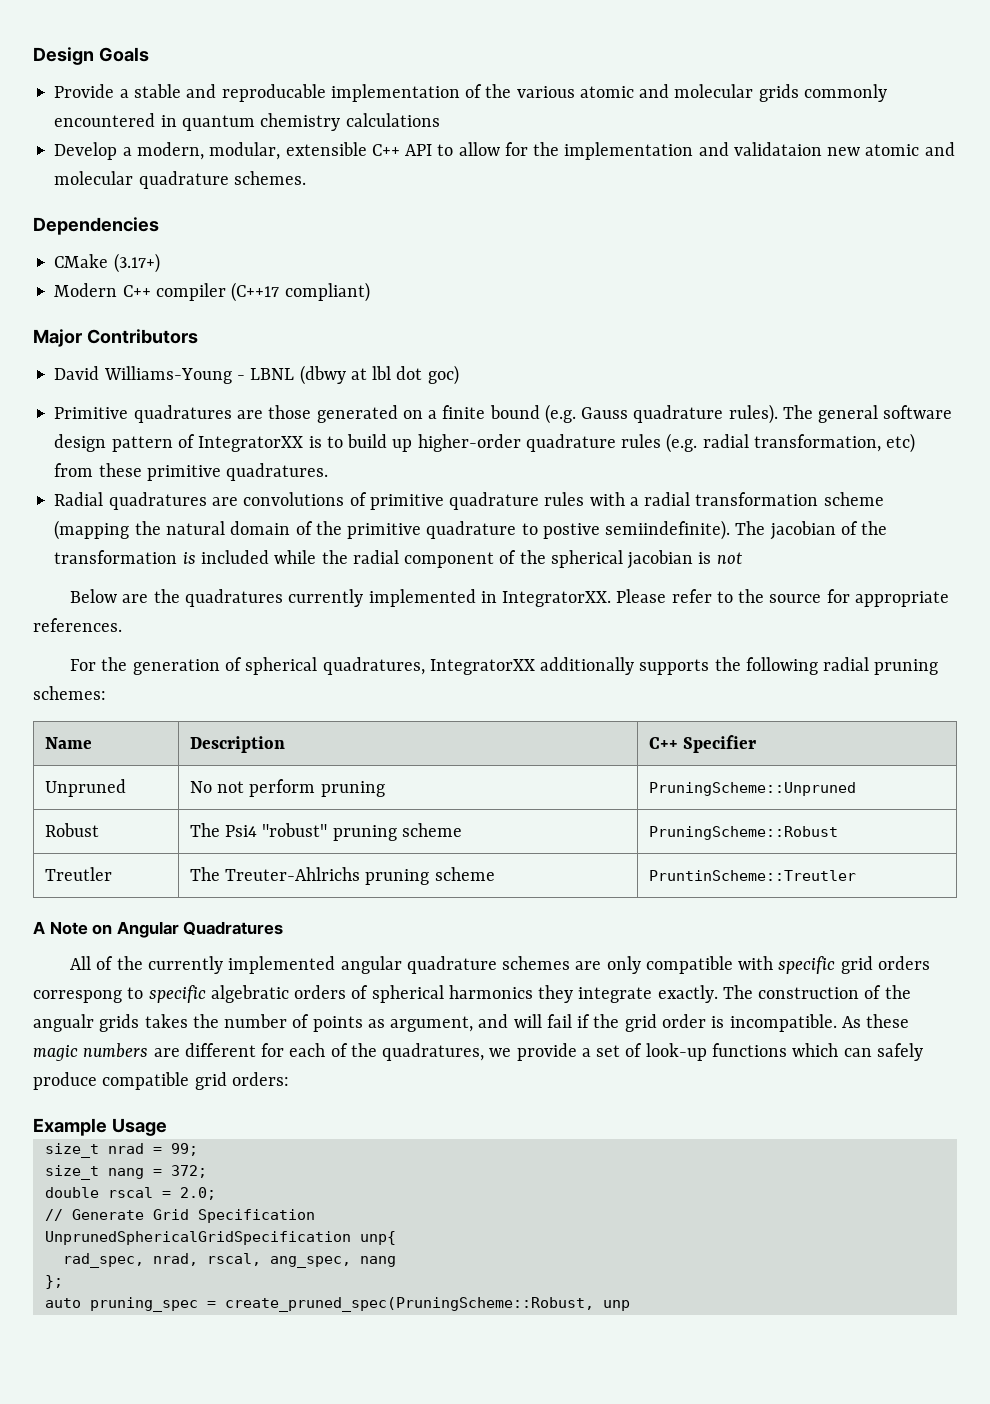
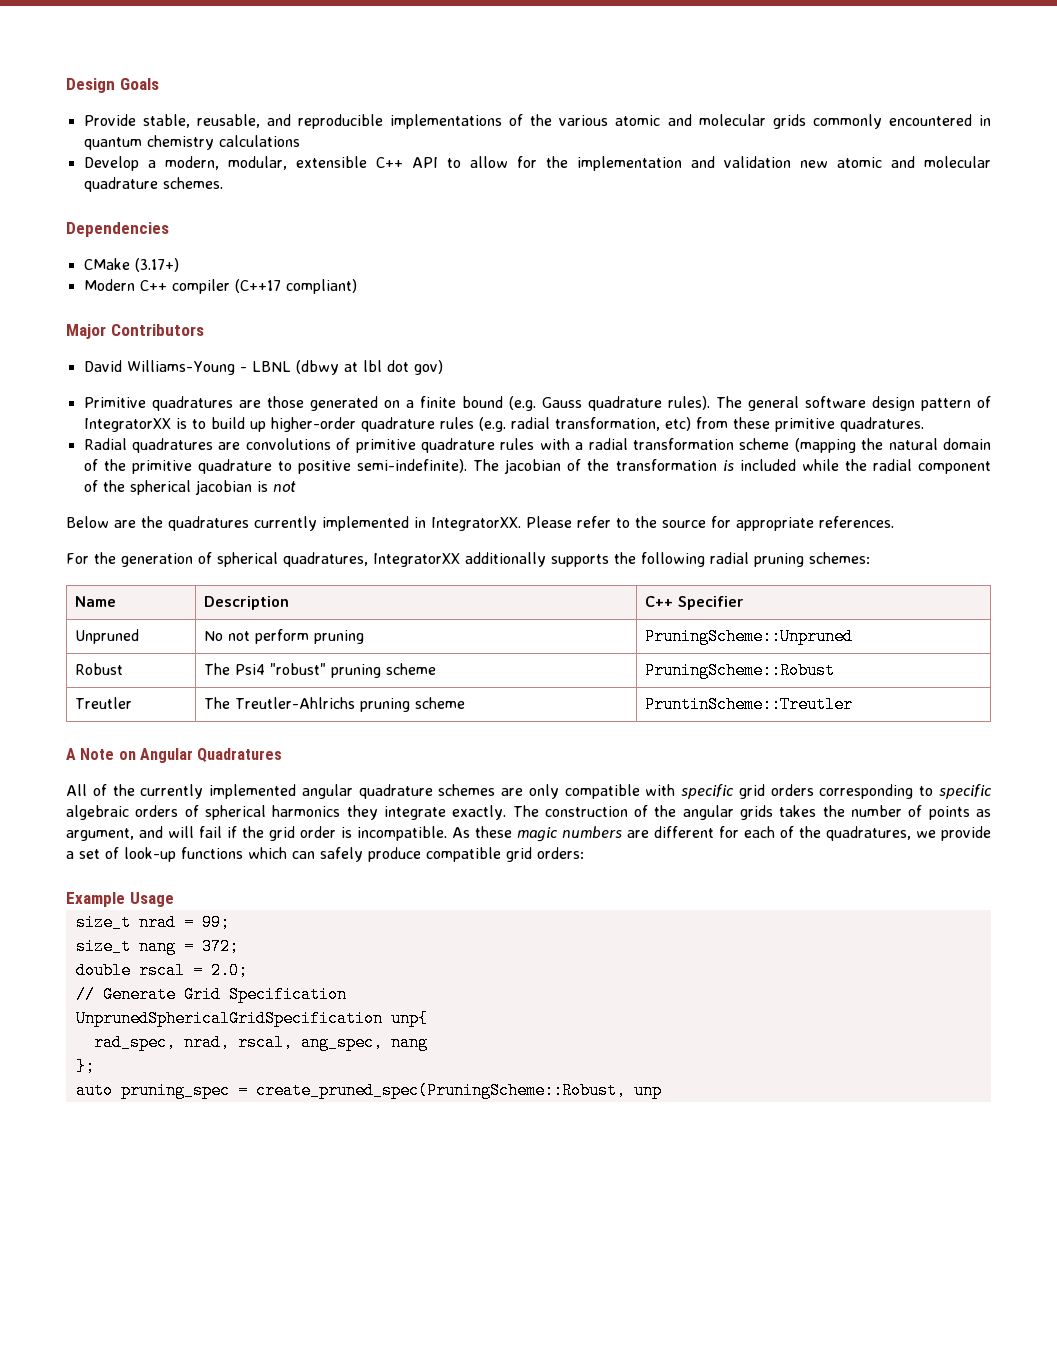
- Provide a stable and reproducable implementation of the various atomic and molecular grids commonly encountered in quantum chemistry calculations
+ Provide stable, reusable, and reproducible implementations of the various atomic and molecular grids commonly encountered in quantum chemistry calculations
- Develop a modern, modular, extensible C++ API to allow for the implementation and validataion new atomic and molecular quadrature schemes.
+ Develop a modern, modular, extensible C++ API to allow for the implementation and validation new atomic and molecular quadrature schemes.
- David Williams-Young - LBNL (dbwy at lbl dot goc)
+ David Williams-Young - LBNL (dbwy at lbl dot gov)
- Radial quadratures are convolutions of primitive quadrature rules with a radial transformation scheme (mapping the natural domain of the primitive quadrature to postive semiindefinite).
+ Radial quadratures are convolutions of primitive quadrature rules with a radial transformation scheme (mapping the natural domain of the primitive quadrature to positive semi-indefinite).
- Treutler | The Treuter-Ahlrichs pruning scheme | PruntinScheme::Treutler
+ Treutler | The Treutler-Ahlrichs pruning scheme | PruntinScheme::Treutler
- All of the currently implemented angular quadrature schemes are only compatible with specific grid orders correspong to specific algebratic orders of spherical harmonics they integrate exactly.
+ All of the currently implemented angular quadrature schemes are only compatible with specific grid orders corresponding to specific algebraic orders of spherical harmonics they integrate exactly.
- The construction of the angualr grids takes the number of points as argument, and will fail if the grid order is incompatible.
+ The construction of the angular grids takes the number of points as argument, and will fail if the grid order is incompatible.

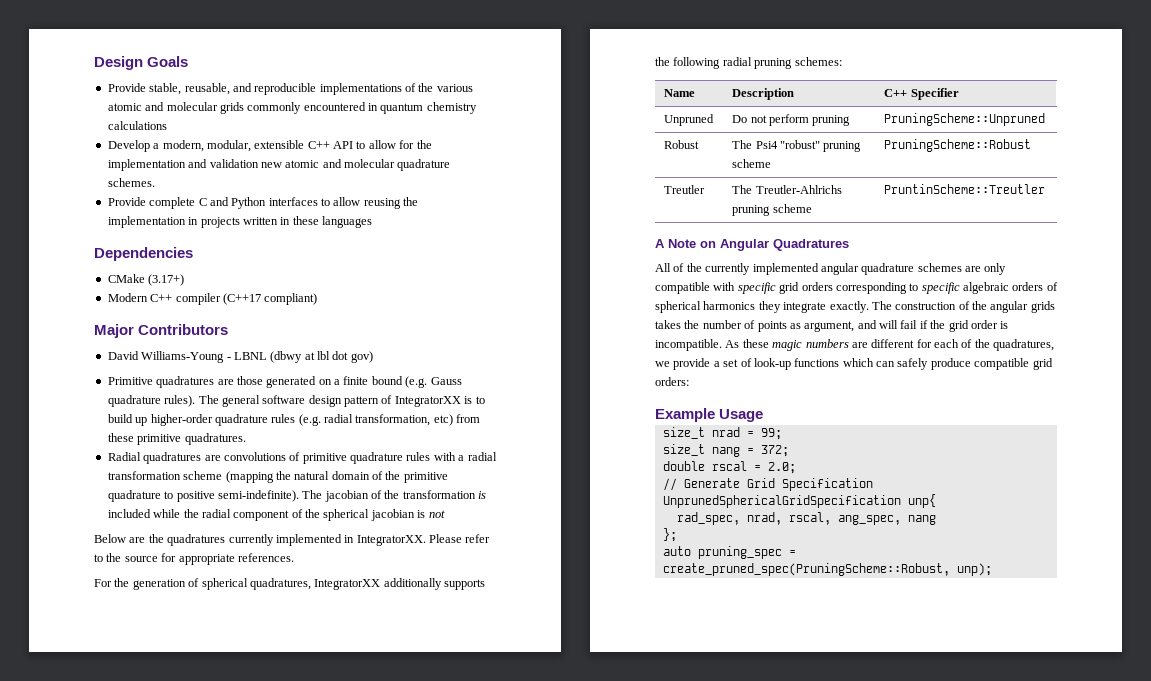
+ Provide complete C and Python interfaces to allow reusing the implementation in projects written in these languages
- Unpruned | No not perform pruning | PruningScheme::Unpruned
+ Unpruned | Do not perform pruning | PruningScheme::Unpruned
- auto pruning_spec = create_pruned_spec(PruningScheme::Robust, unp
+ auto pruning_spec = create_pruned_spec(PruningScheme::Robust, unp);

